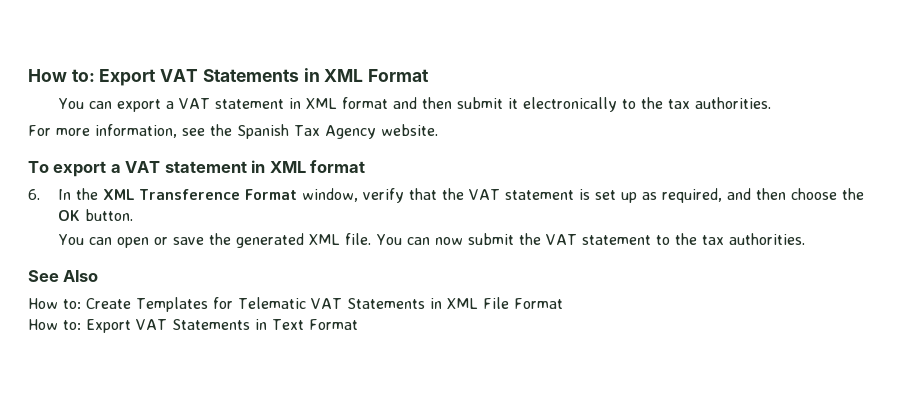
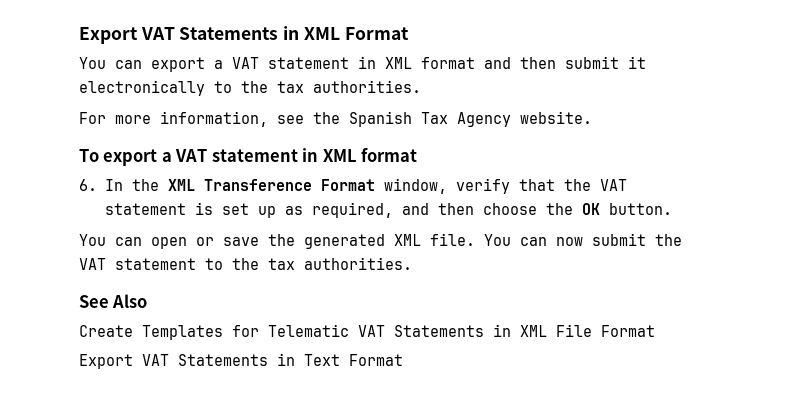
- How to: Export VAT Statements in XML Format
+ Export VAT Statements in XML Format
- How to: Create Templates for Telematic VAT Statements in XML File Format
+ Create Templates for Telematic VAT Statements in XML File Format
- How to: Export VAT Statements in Text Format
+ Export VAT Statements in Text Format

